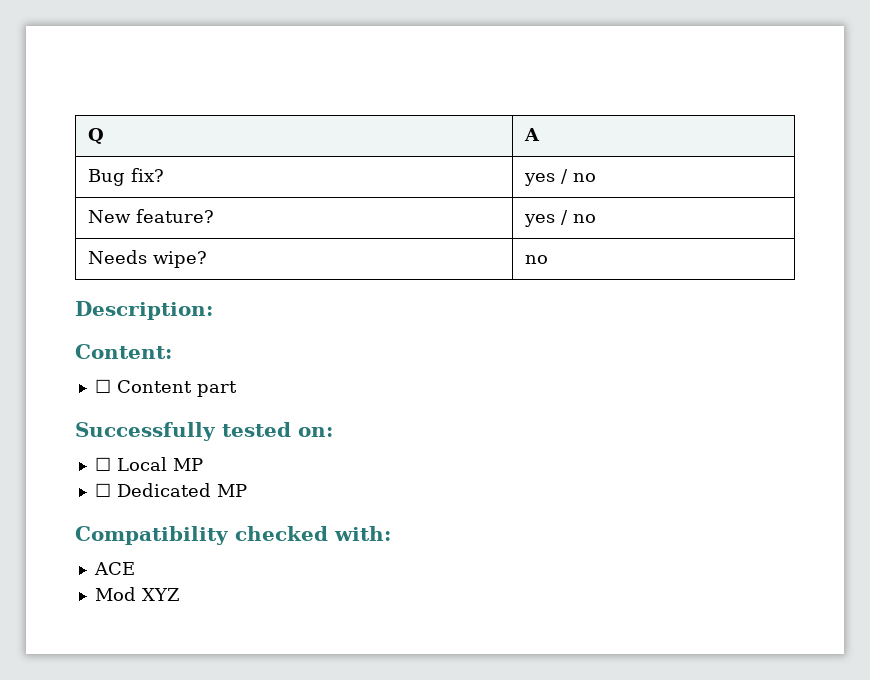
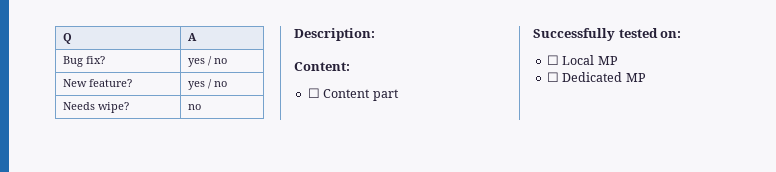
- Compatibility checked with:
- ACE
- Mod XYZ

